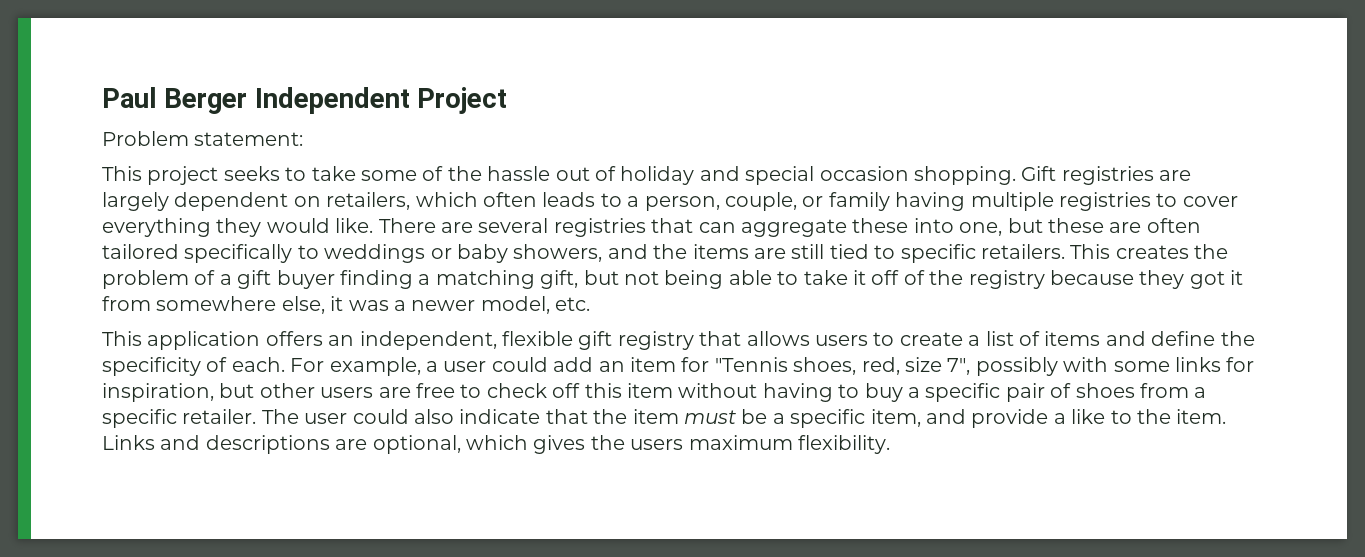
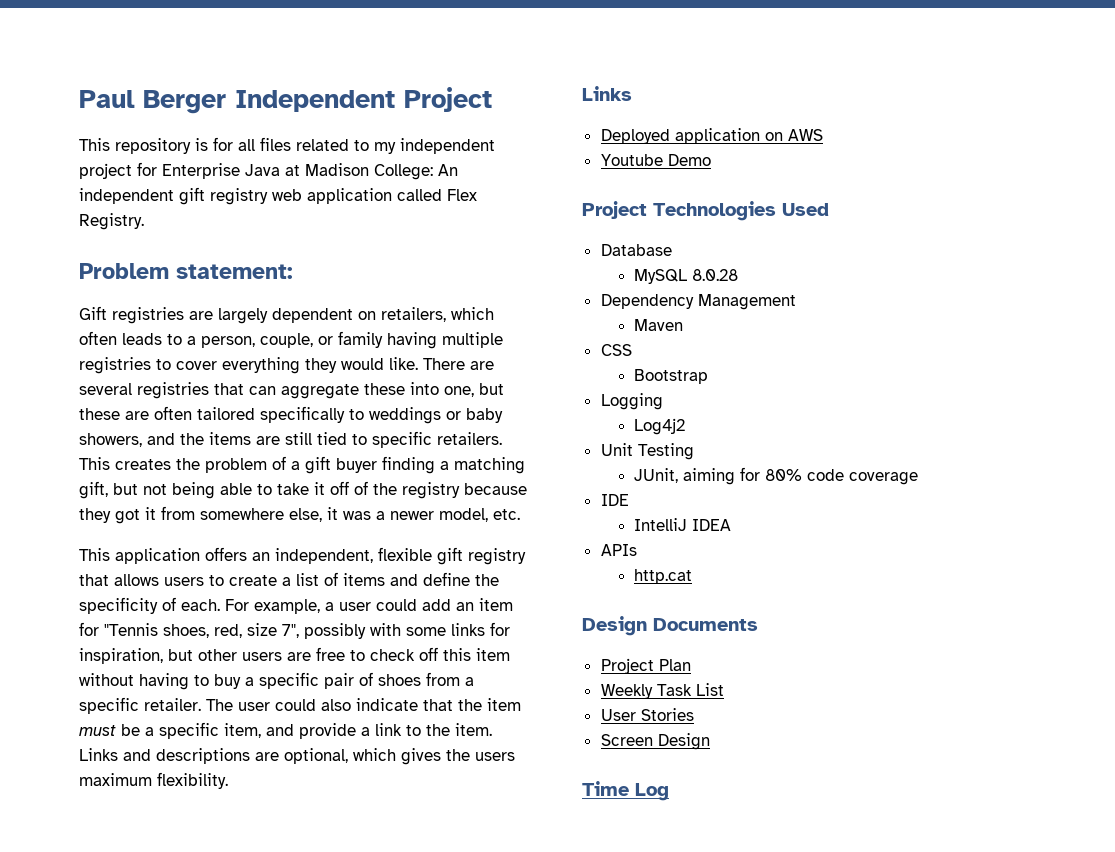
+ This repository is for all files related to my independent project for Enterprise Java at Madison College: An independent gift registry web application called Flex Registry.
  Problem statement:
- This project seeks to take some of the hassle out of holiday and special occasion shopping. Gift registries are largely dependent on retailers, which often leads to a person, couple, or family having multiple registries to cover everything they would like.
+ Gift registries are largely dependent on retailers, which often leads to a person, couple, or family having multiple registries to cover everything they would like.
- The user could also indicate that the item must be a specific item, and provide a like to the item.
+ The user could also indicate that the item must be a specific item, and provide a link to the item.
  Links and descriptions are optional, which gives the users maximum flexibility.
+ Links
+ Deployed application on AWS
+ Youtube Demo
+ Project Technologies Used
+ Database
+ MySQL 8.0.28
+ Dependency Management
+ Maven
+ CSS
+ Bootstrap
+ Logging
+ Log4j2
+ Unit Testing
+ JUnit, aiming for 80% code coverage
+ IDE
+ IntelliJ IDEA
+ APIs
+ http.cat
+ Design Documents
+ Project Plan
+ Weekly Task List
+ User Stories
+ Screen Design
+ Time Log

